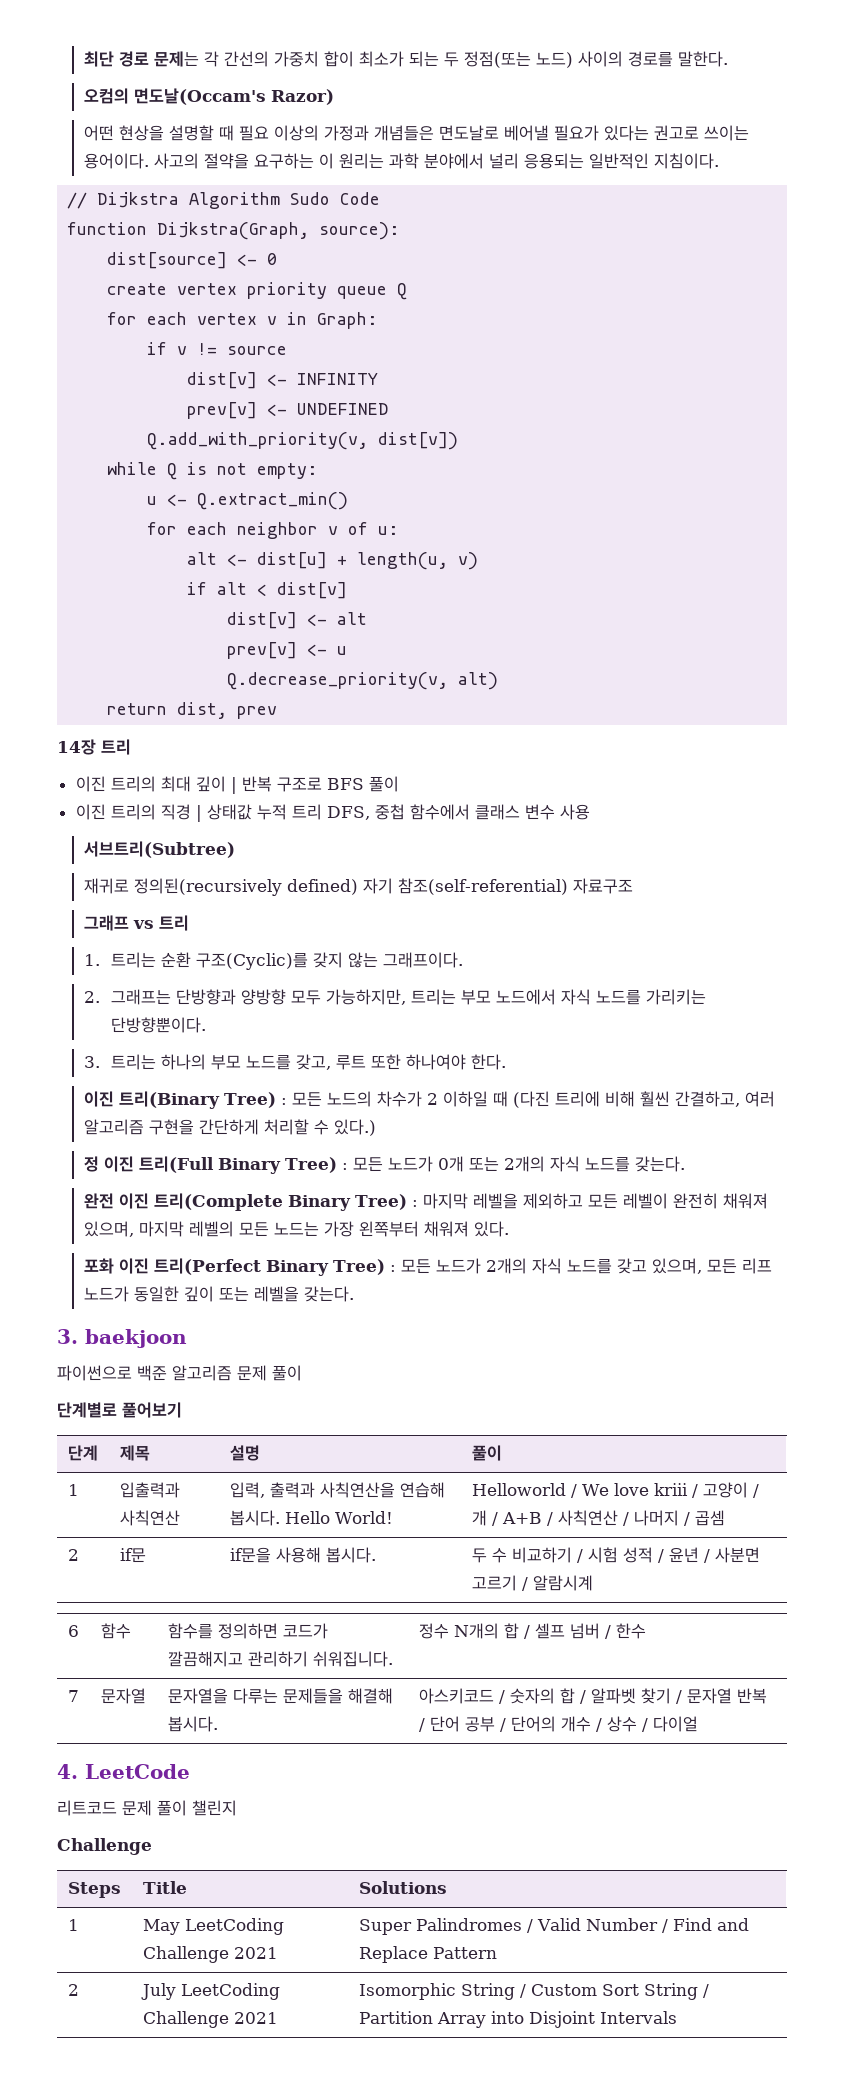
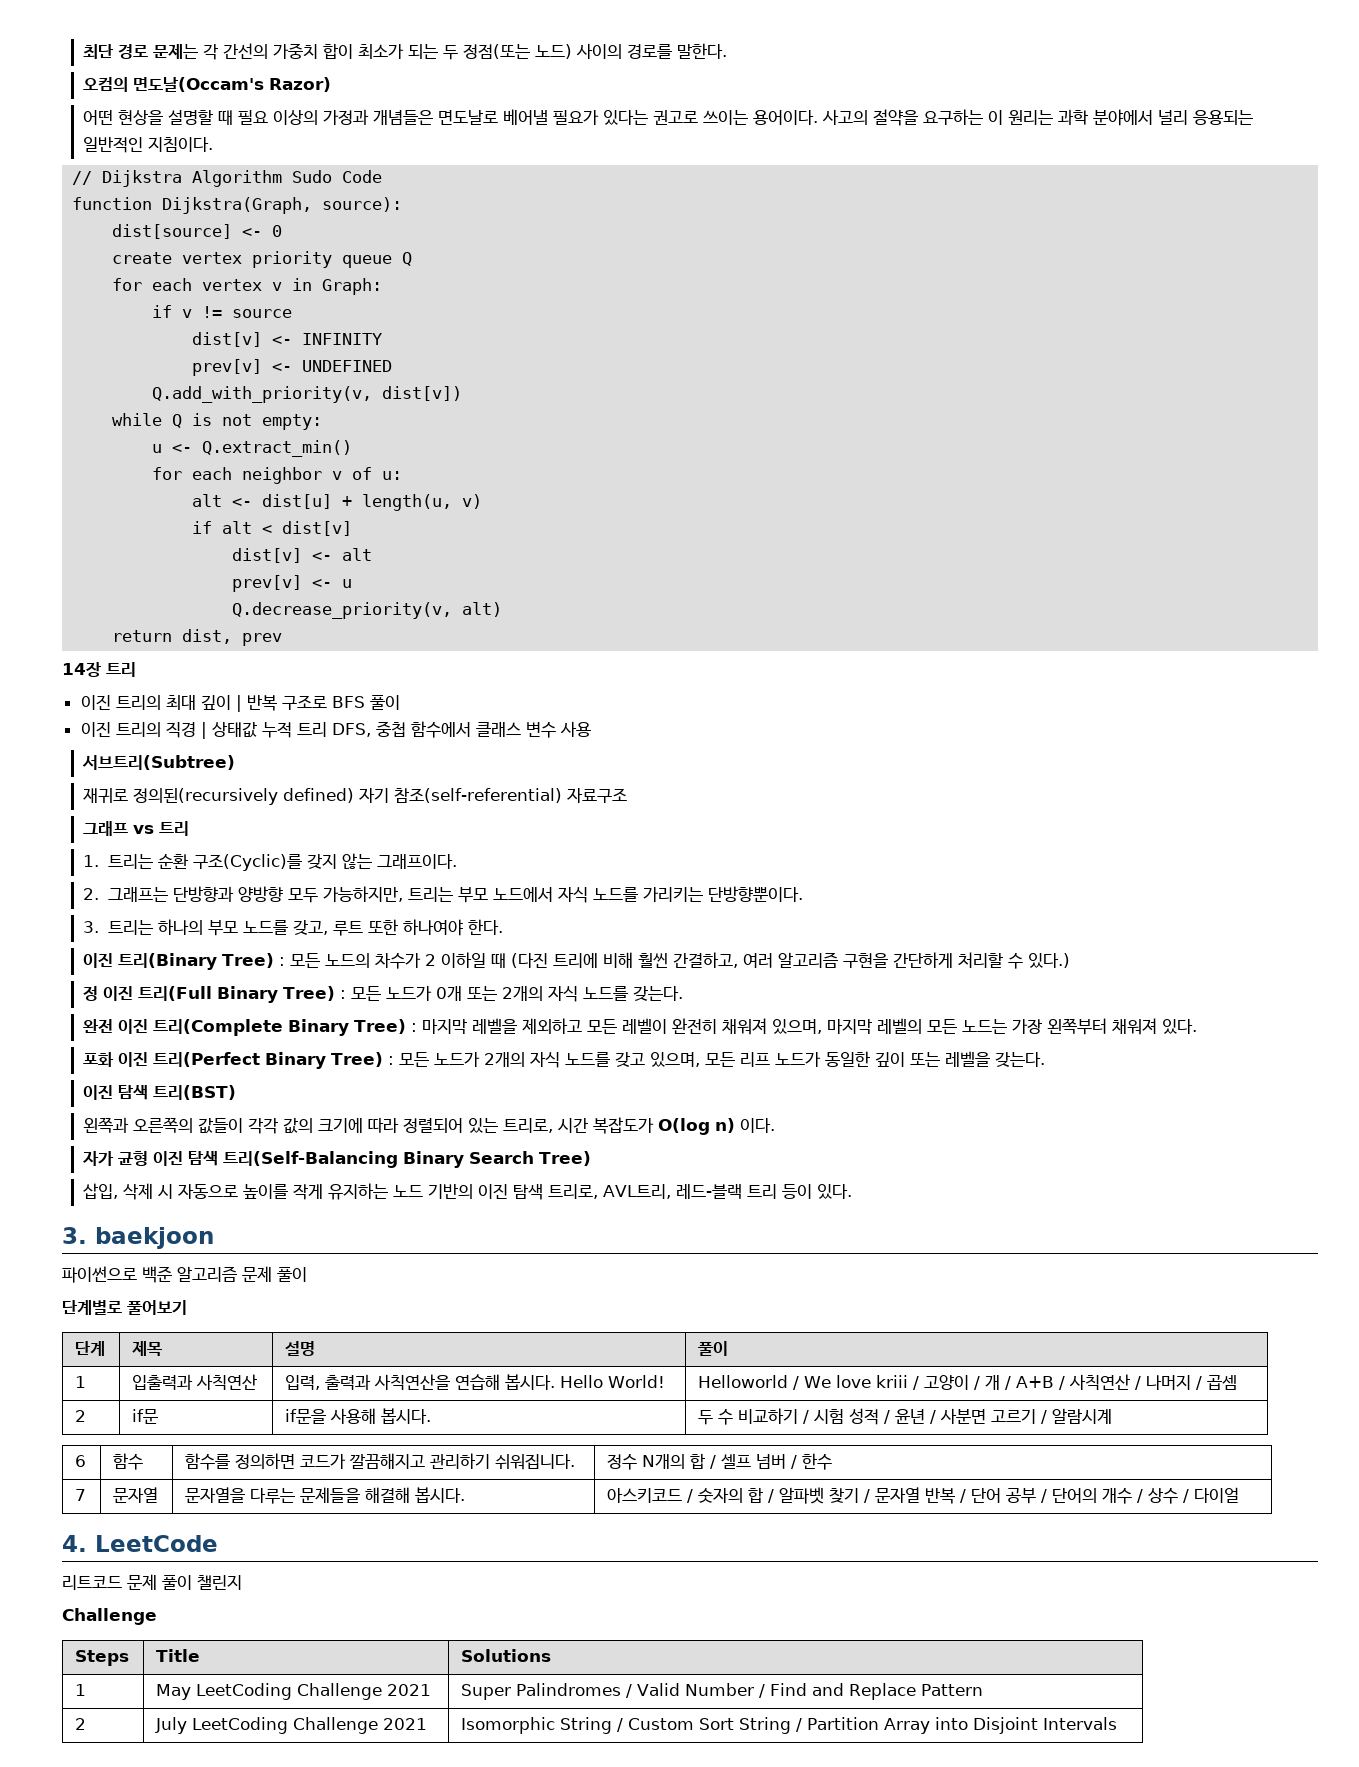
+ 이진 탐색 트리(BST)
+ 왼쪽과 오른쪽의 값들이 각각 값의 크기에 따라 정렬되어 있는 트리로, 시간 복잡도가 O(log n) 이다.
+ 자가 균형 이진 탐색 트리(Self-Balancing Binary Search Tree)
+ 삽입, 삭제 시 자동으로 높이를 작게 유지하는 노드 기반의 이진 탐색 트리로, AVL트리, 레드-블랙 트리 등이 있다.

